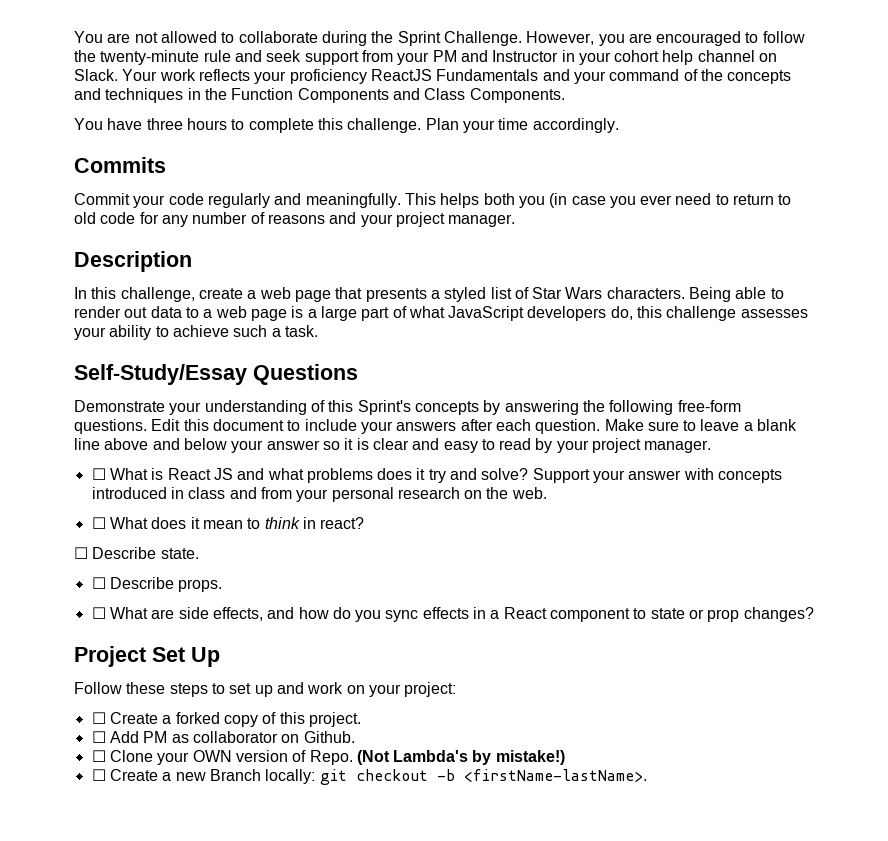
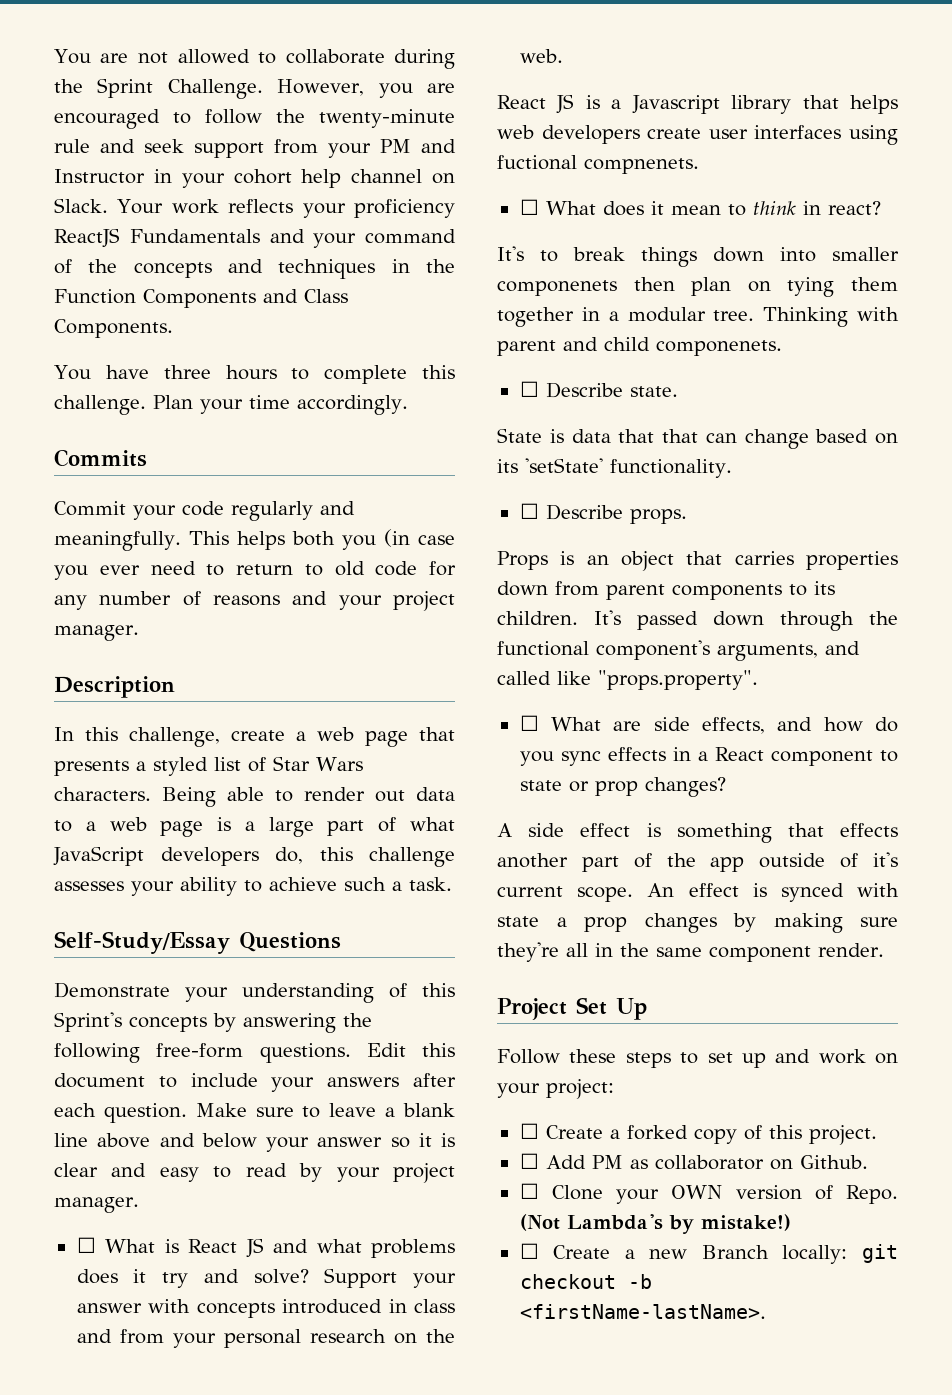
+ React JS is a Javascript library that helps web developers create user interfaces using fuctional compnenets.
+ It's to break things down into smaller componenets then plan on tying them together in a modular tree. Thinking with parent and child componenets.
  ☐ Describe state.
+ State is data that that can change based on its 'setState' functionality.
  ☐ Describe props.
+ Props is an object that carries properties down from parent components to its children. It's passed down through the functional component's arguments, and called like "props.property".
+ A side effect is something that effects another part of the app outside of it's current scope. An effect is synced with state a prop changes by making sure they're all in the same component render.

